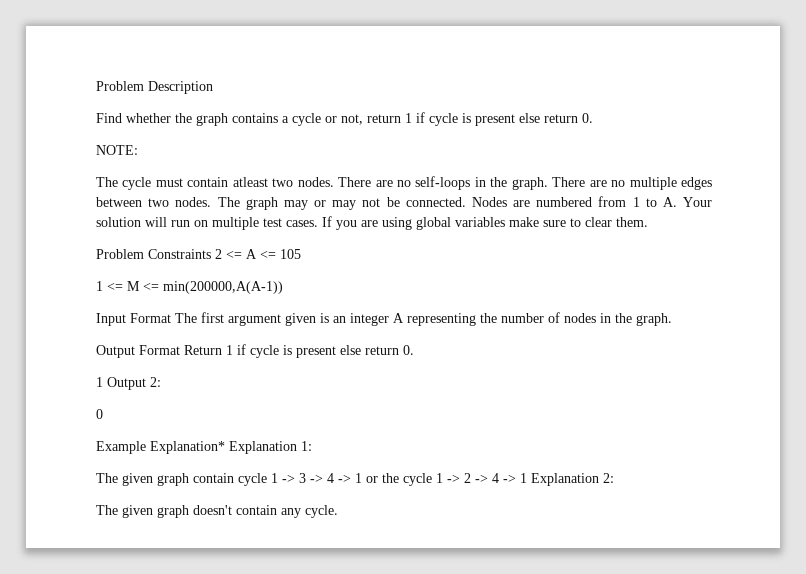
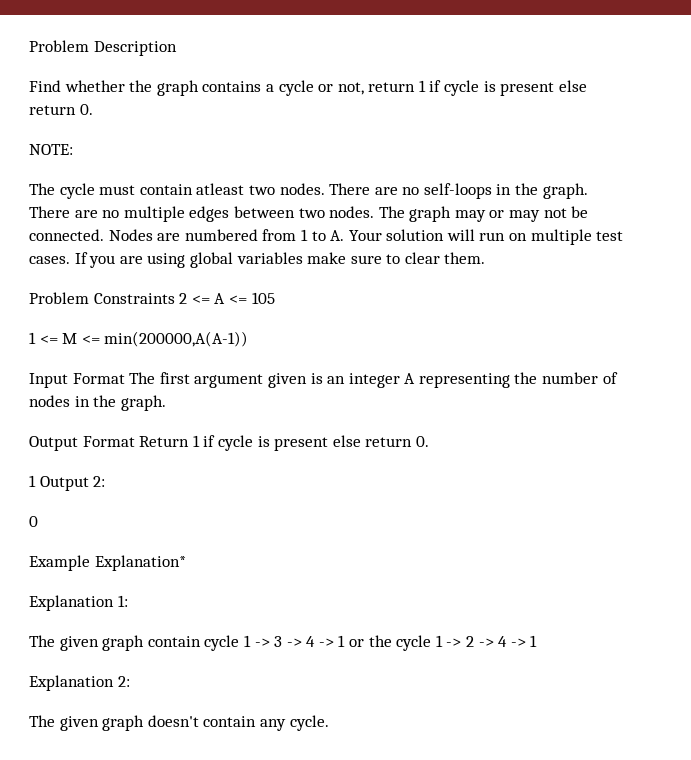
- Example Explanation* Explanation 1:
+ Example Explanation*
+ Explanation 1:
- The given graph contain cycle 1 -> 3 -> 4 -> 1 or the cycle 1 -> 2 -> 4 -> 1 Explanation 2:
+ The given graph contain cycle 1 -> 3 -> 4 -> 1 or the cycle 1 -> 2 -> 4 -> 1
+ Explanation 2:

